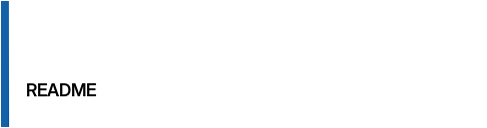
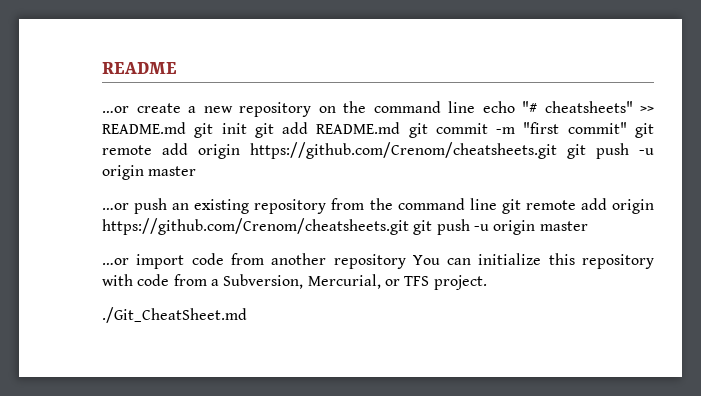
+ …or create a new repository on the command line echo "# cheatsheets" >> README.md git init git add README.md git commit -m "first commit" git remote add origin https://github.com/Crenom/cheatsheets.git git push -u origin master
+ …or push an existing repository from the command line git remote add origin https://github.com/Crenom/cheatsheets.git git push -u origin master
+ …or import code from another repository You can initialize this repository with code from a Subversion, Mercurial, or TFS project.
+ ./Git_CheatSheet.md

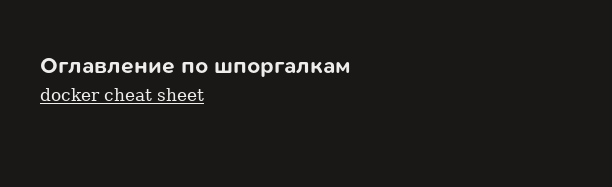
- README
- …or create a new repository on the command line echo "# cheatsheets" >> README.md git init git add README.md git commit -m "first commit" git remote add origin https://github.com/Crenom/cheatsheets.git git push -u origin master
- …or push an existing repository from the command line git remote add origin https://github.com/Crenom/cheatsheets.git git push -u origin master
- …or import code from another repository You can initialize this repository with code from a Subversion, Mercurial, or TFS project.
- ./Git_CheatSheet.md
+ Оглавление по шпоргалкам
+ docker cheat sheet

